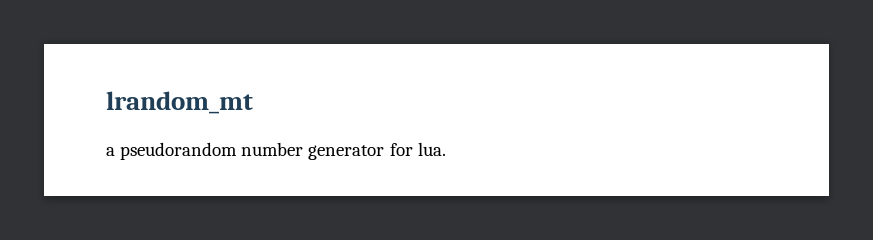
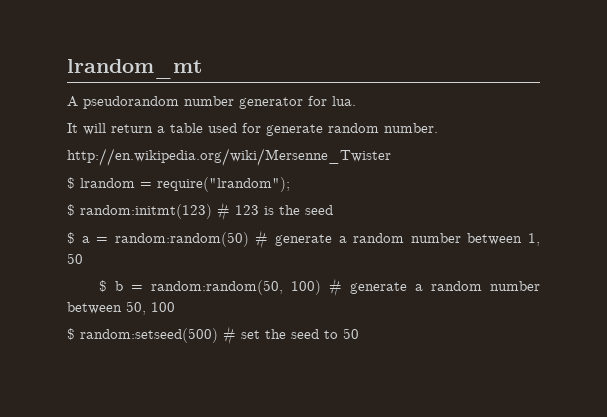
- a pseudorandom number generator for lua.
+ A pseudorandom number generator for lua.
+ It will return a table used for generate random number.
+ http://en.wikipedia.org/wiki/Mersenne_Twister
+ $ lrandom = require("lrandom");
+ $ random:initmt(123) # 123 is the seed
+ $ a = random:random(50) # generate a random number between 1, 50
+ $ b = random:random(50, 100) # generate a random number between 50, 100
+ $ random:setseed(500) # set the seed to 50

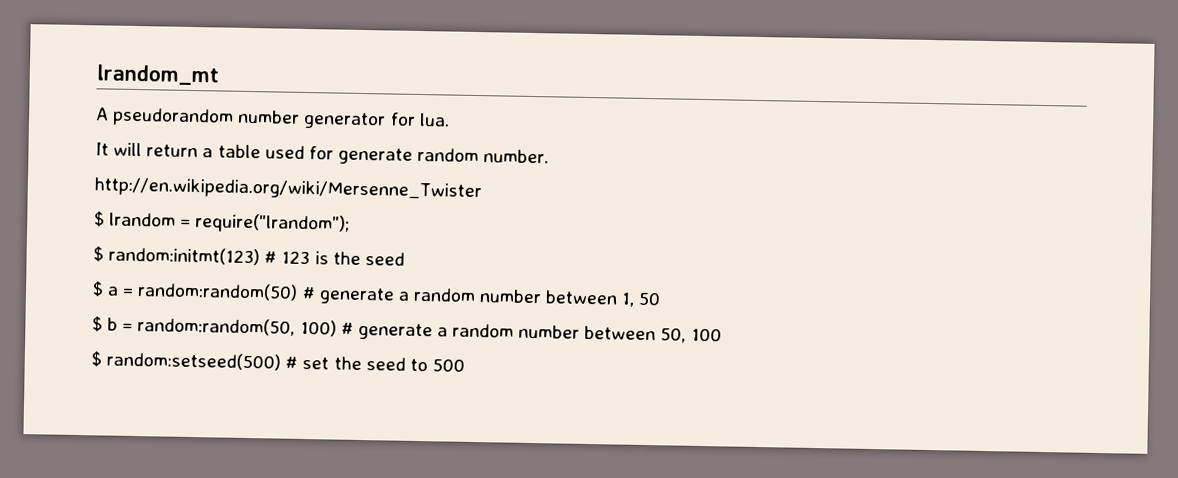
- $ random:setseed(500) # set the seed to 50
+ $ random:setseed(500) # set the seed to 500

